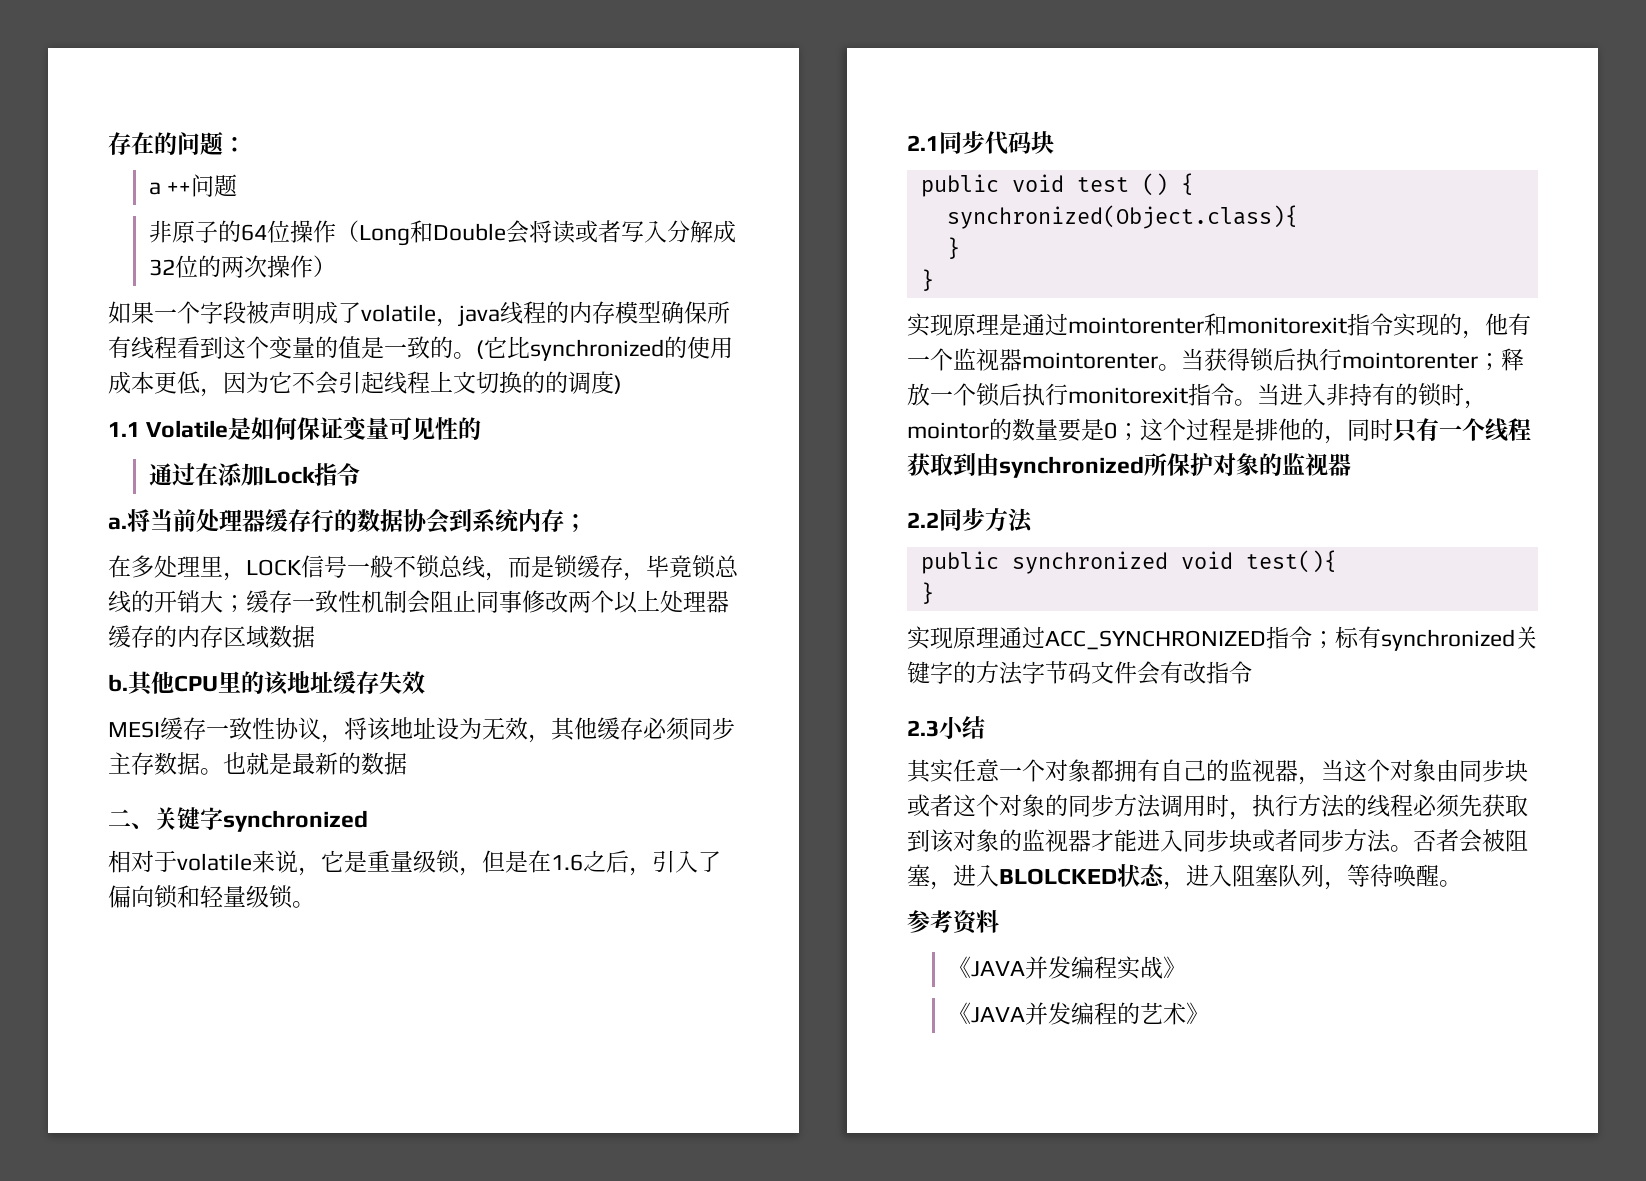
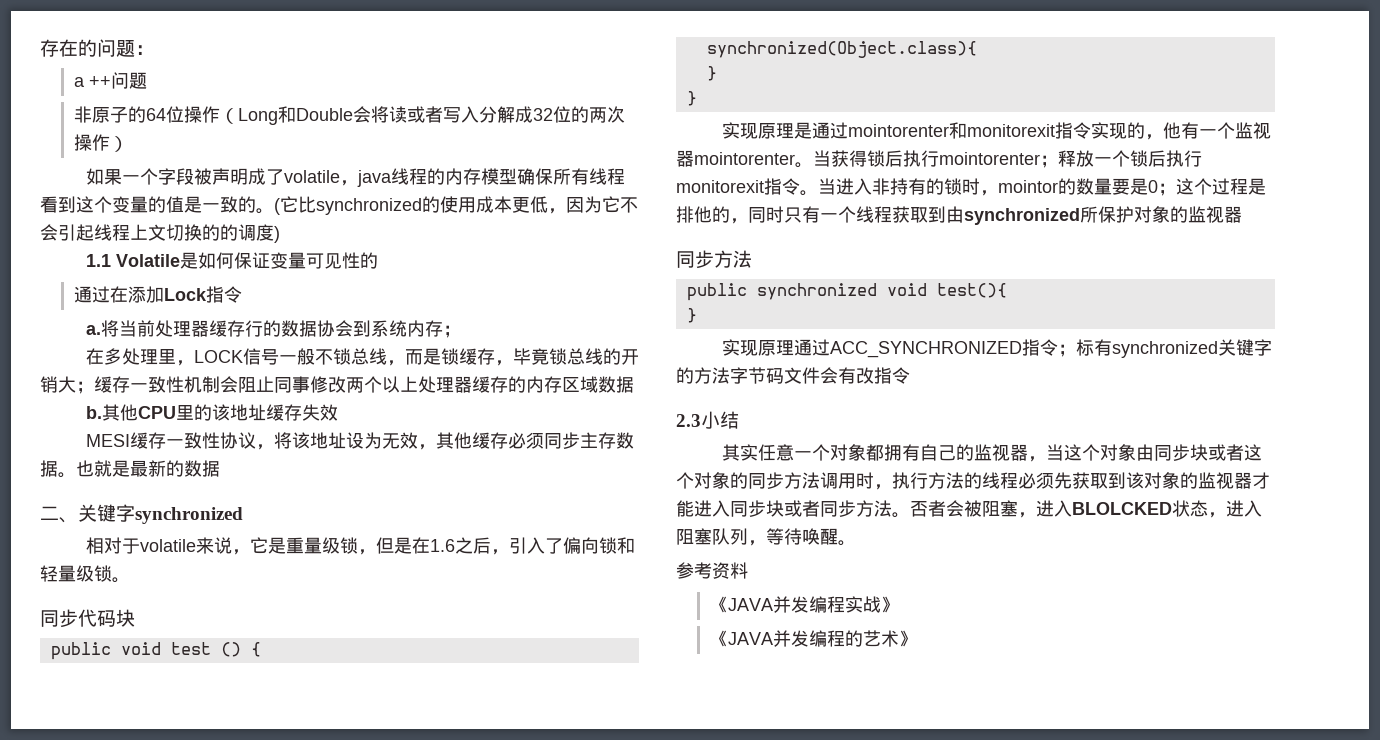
- 2.1同步代码块
+ 同步代码块
  当进入非持有的锁时，mointor的数量要是0；这个过程是排他的，同时只有一个线程获取到由synchronized所保护对象的监视器
- 2.2同步方法
+ 同步方法

